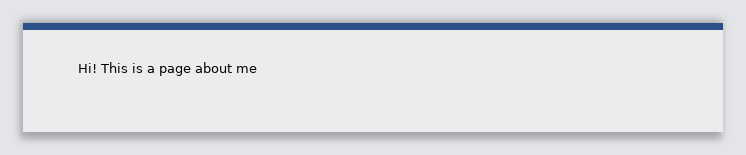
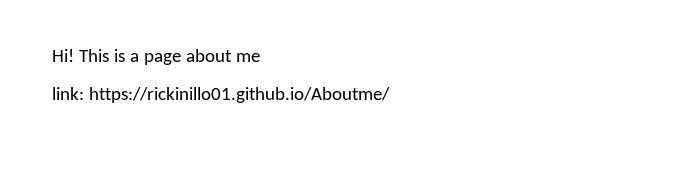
+ link: https://rickinillo01.github.io/Aboutme/

